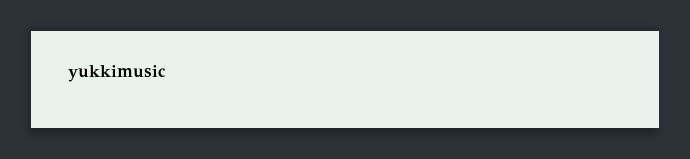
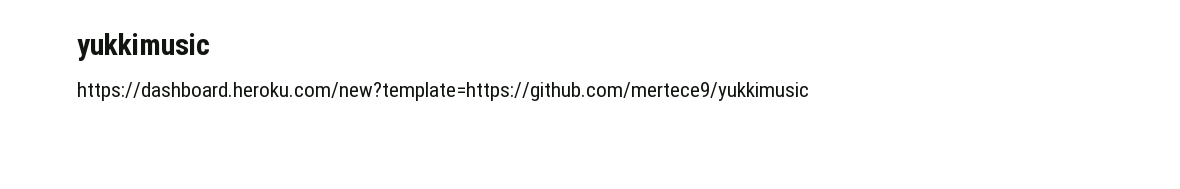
+ https://dashboard.heroku.com/new?template=https://github.com/mertece9/yukkimusic

